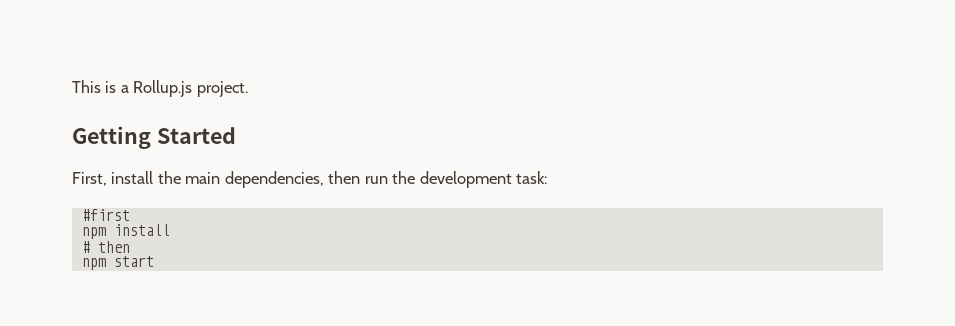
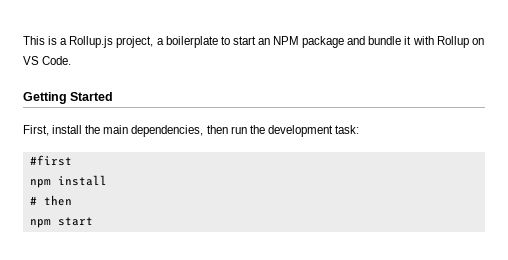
- This is a Rollup.js project.
+ This is a Rollup.js project, a boilerplate to start an NPM package and bundle it with Rollup on VS Code.

